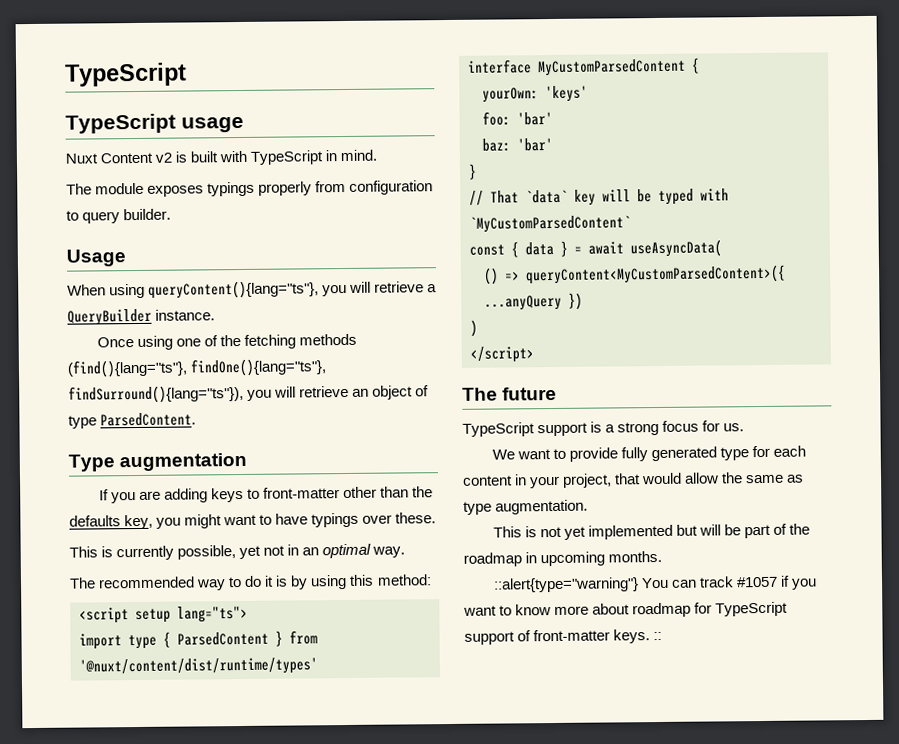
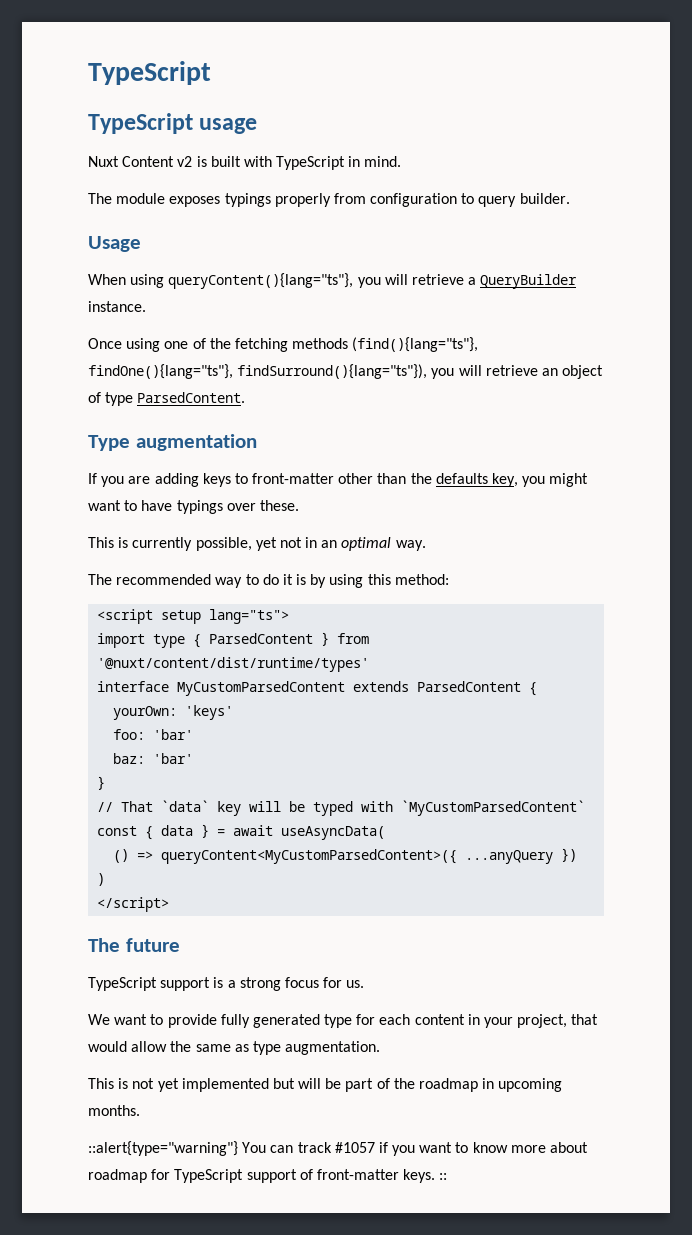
- interface MyCustomParsedContent {
+ interface MyCustomParsedContent extends ParsedContent {

